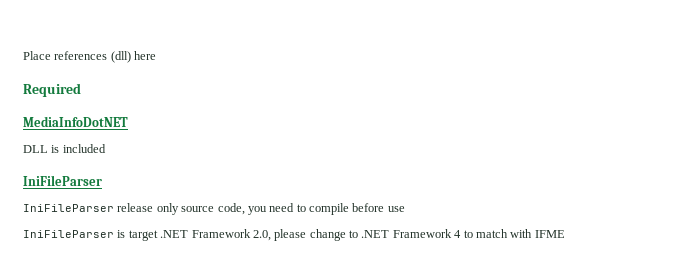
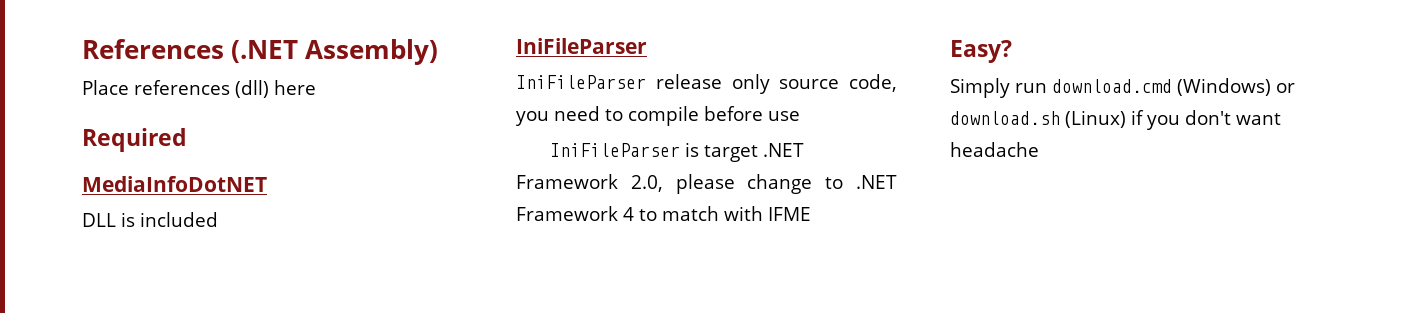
+ References (.NET Assembly)
+ Easy?
+ Simply run download.cmd (Windows) or download.sh (Linux) if you don't want headache

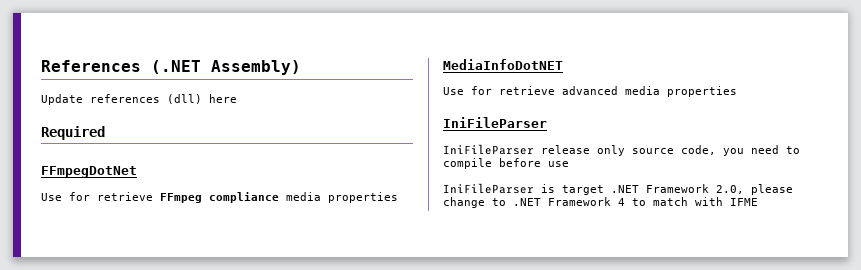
- Place references (dll) here
+ Update references (dll) here
+ FFmpegDotNet
+ Use for retrieve FFmpeg compliance media properties
  MediaInfoDotNET
- DLL is included
+ Use for retrieve advanced media properties
- Easy?
- Simply run download.cmd (Windows) or download.sh (Linux) if you don't want headache

